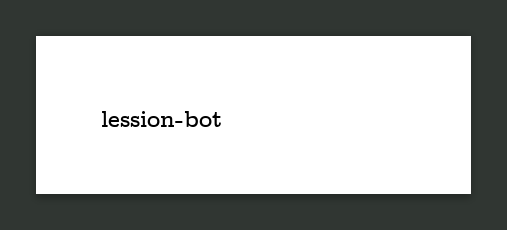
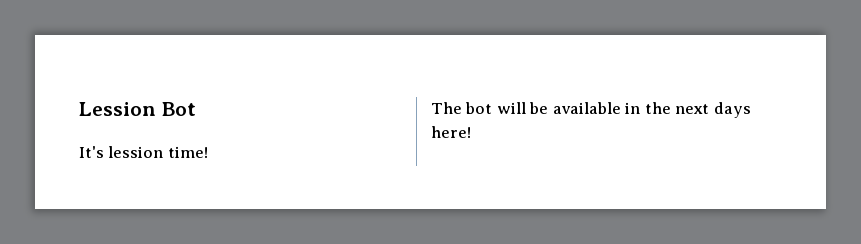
- lession-bot
+ Lession Bot
+ It's lession time!
+ The bot will be available in the next days here!

